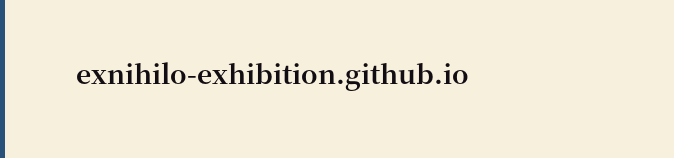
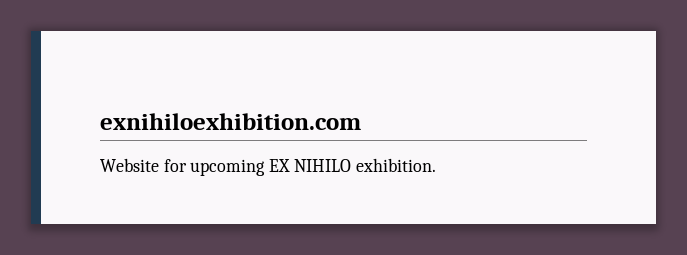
- exnihilo-exhibition.github.io
+ exnihiloexhibition.com
+ Website for upcoming EX NIHILO exhibition.

